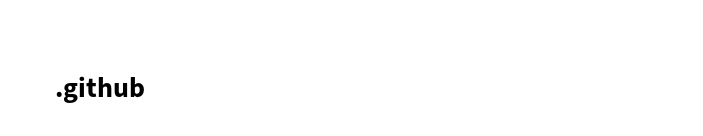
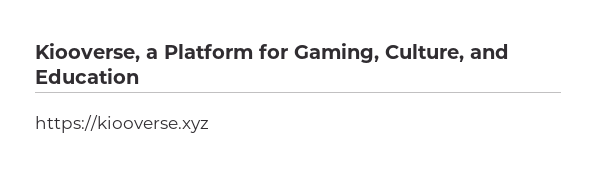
- .github
+ Kiooverse, a Platform for Gaming, Culture, and Education
+ https://kiooverse.xyz

